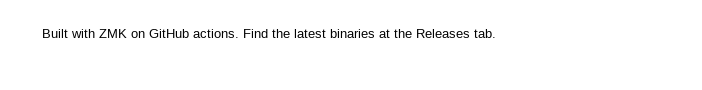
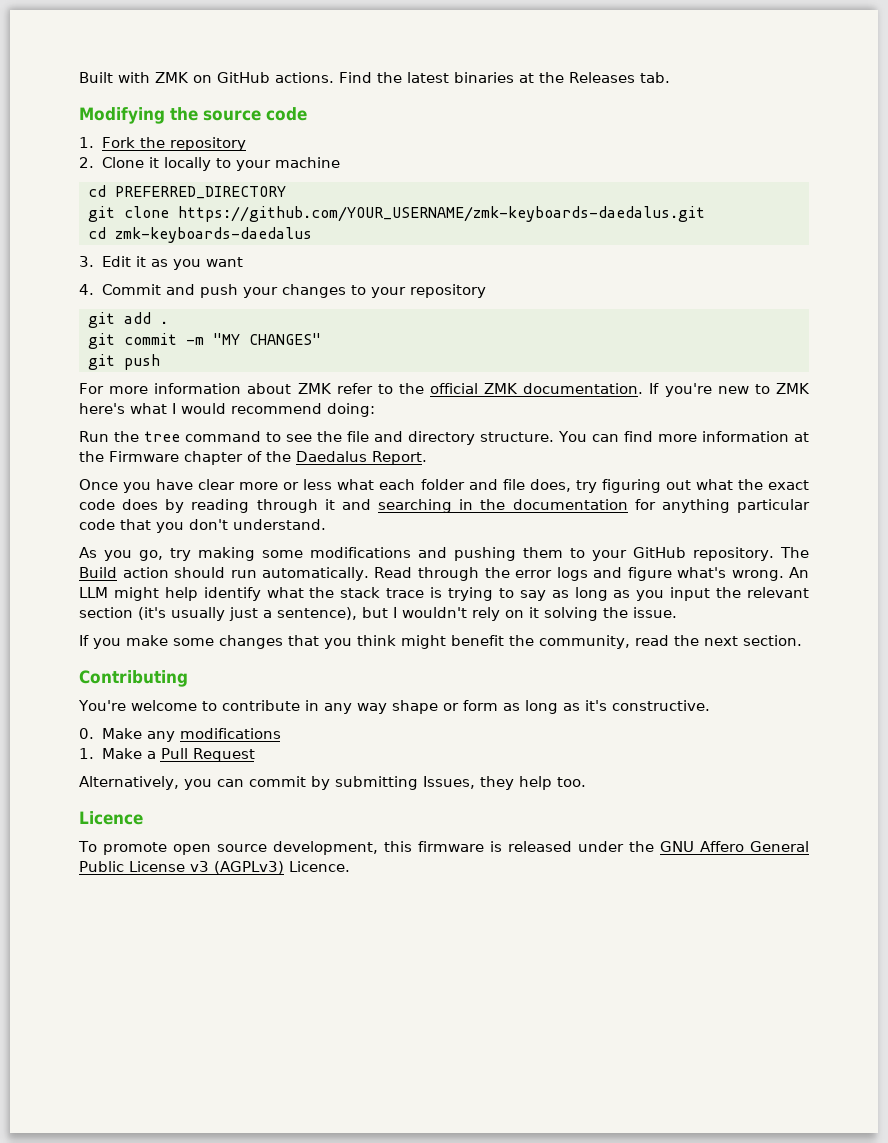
+ Modifying the source code
+ 1. Fork the repository
+ 2. Clone it locally to your machine
+ cd PREFERRED_DIRECTORY
+ git clone https://github.com/YOUR_USERNAME/zmk-keyboards-daedalus.git
+ cd zmk-keyboards-daedalus
+ 3. Edit it as you want
+ 4. Commit and push your changes to your repository
+ git add .
+ git commit -m "MY CHANGES"
+ git push
+ For more information about ZMK refer to the official ZMK documentation. If you're new to ZMK here's what I would recommend doing:
+ Run the tree command to see the file and directory structure. You can find more information at the Firmware chapter of the Daedalus Report.
+ Once you have clear more or less what each folder and file does, try figuring out what the exact code does by reading through it and searching in the documentation for anything particular code that you don't understand.
+ As you go, try making some modifications and pushing them to your GitHub repository. The Build action should run automatically. Read through the error logs and figure what's wrong. An LLM might help identify what the stack trace is trying to say as long as you input the relevant section (it's usually just a sentence), but I wouldn't rely on it solving the issue.
+ If you make some changes that you think might benefit the community, read the next section.
+ Contributing
+ You're welcome to contribute in any way shape or form as long as it's constructive.
+ 0. Make any modifications
+ 1. Make a Pull Request
+ Alternatively, you can commit by submitting Issues, they help too.
+ Licence
+ To promote open source development, this firmware is released under the GNU Affero General Public License v3 (AGPLv3) Licence.

